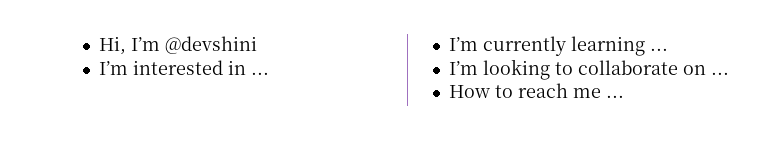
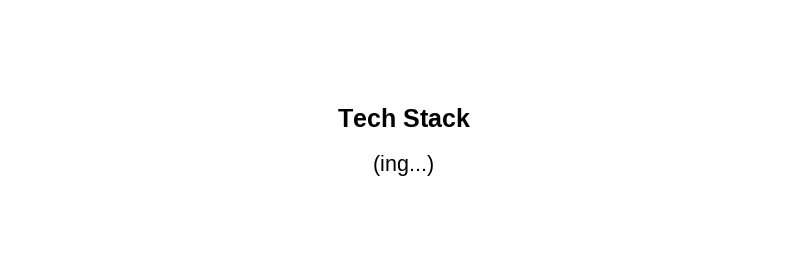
- Hi, I’m @devshini
- I’m interested in ...
- I’m currently learning ...
- I’m looking to collaborate on ...
- How to reach me ...
+ Tech Stack
+ (ing...)

